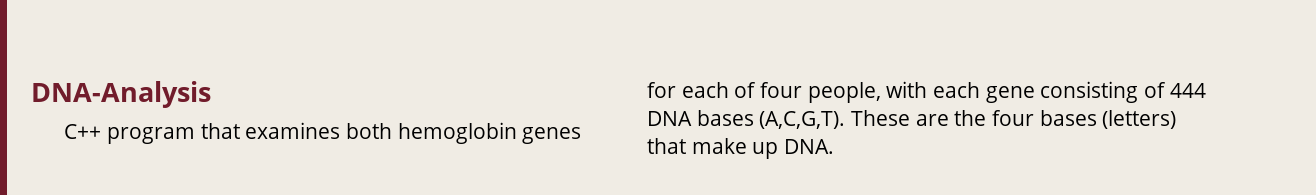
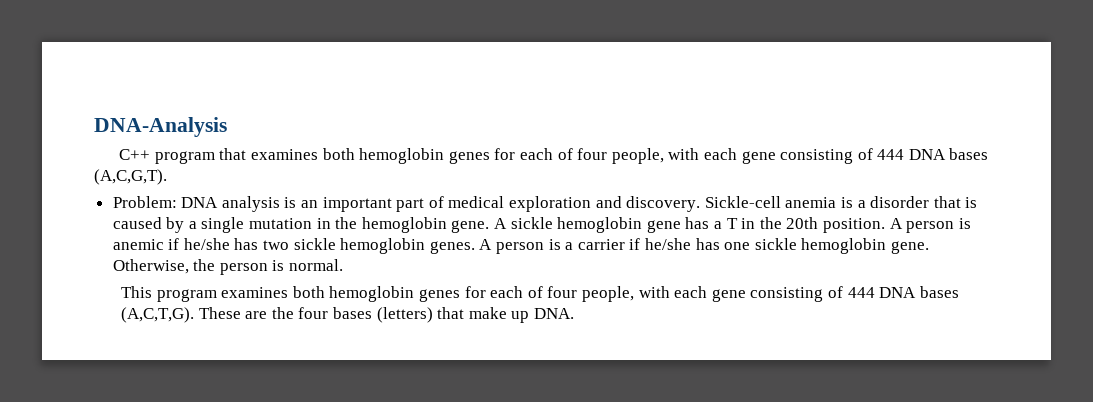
- C++ program that examines both hemoglobin genes for each of four people, with each gene consisting of 444 DNA bases (A,C,G,T). These are the four bases (letters) that make up DNA.
+ C++ program that examines both hemoglobin genes for each of four people, with each gene consisting of 444 DNA bases (A,C,G,T).
+ Problem: DNA analysis is an important part of medical exploration and discovery. Sickle-cell anemia is a disorder that is caused by a single mutation in the hemoglobin gene. A sickle hemoglobin gene has a T in the 20th position. A person is anemic if he/she has two sickle hemoglobin genes. A person is a carrier if he/she has one sickle hemoglobin gene. Otherwise, the person is normal.
+ This program examines both hemoglobin genes for each of four people, with each gene consisting of 444 DNA bases (A,C,T,G). These are the four bases (letters) that make up DNA.

